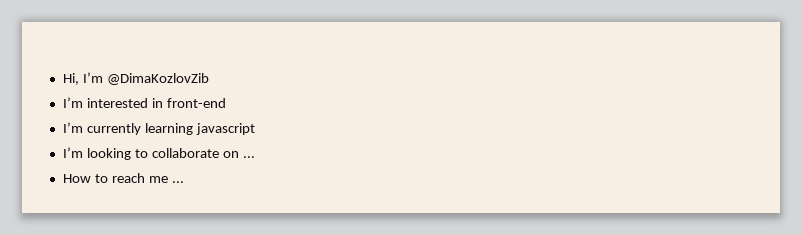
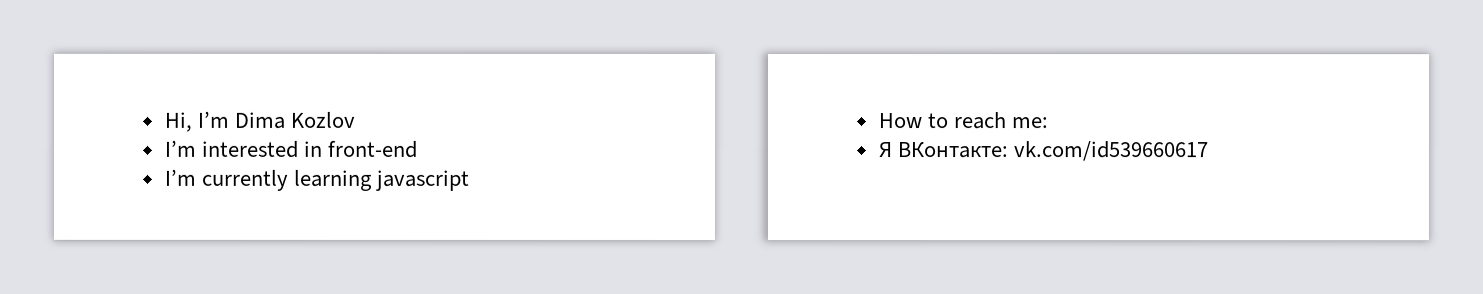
- Hi, I’m @DimaKozlovZib
+ Hi, I’m Dima Kozlov
- I’m looking to collaborate on ...
- How to reach me ...
+ How to reach me:
+ Я ВКонтакте: vk.com/id539660617

